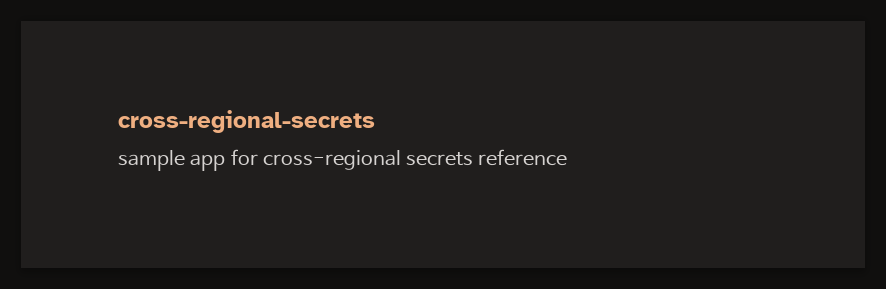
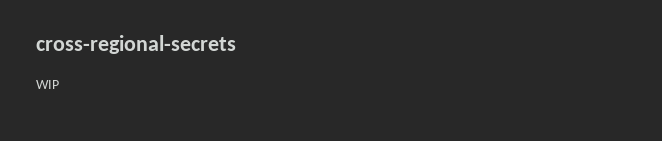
- sample app for cross-regional secrets reference
+ WIP

